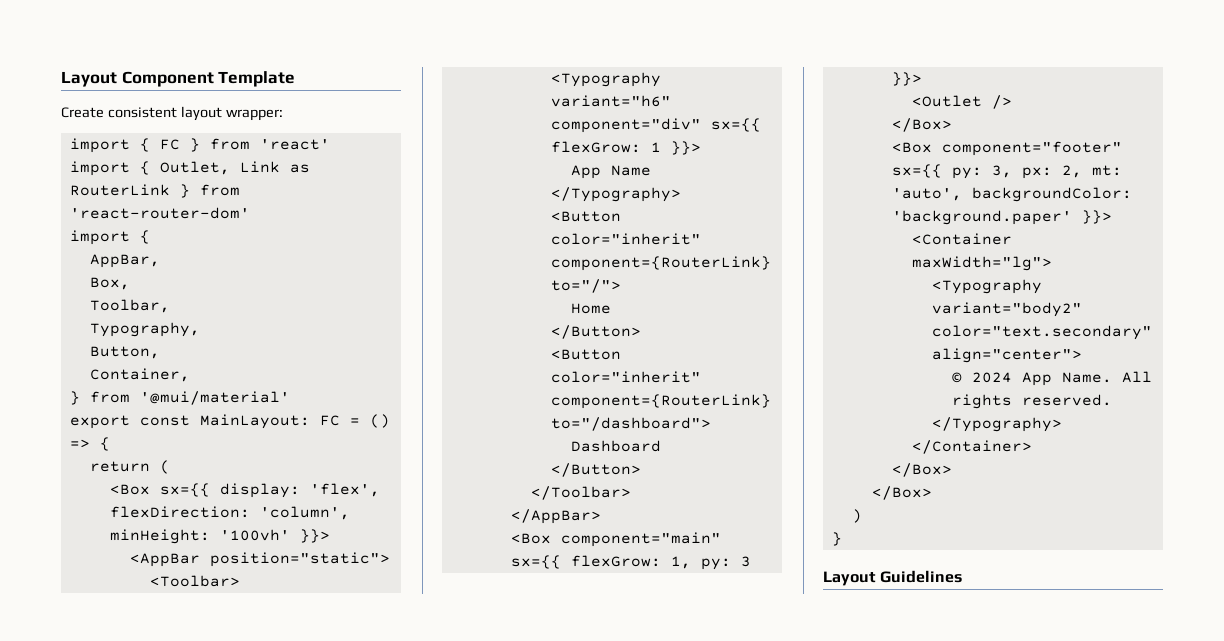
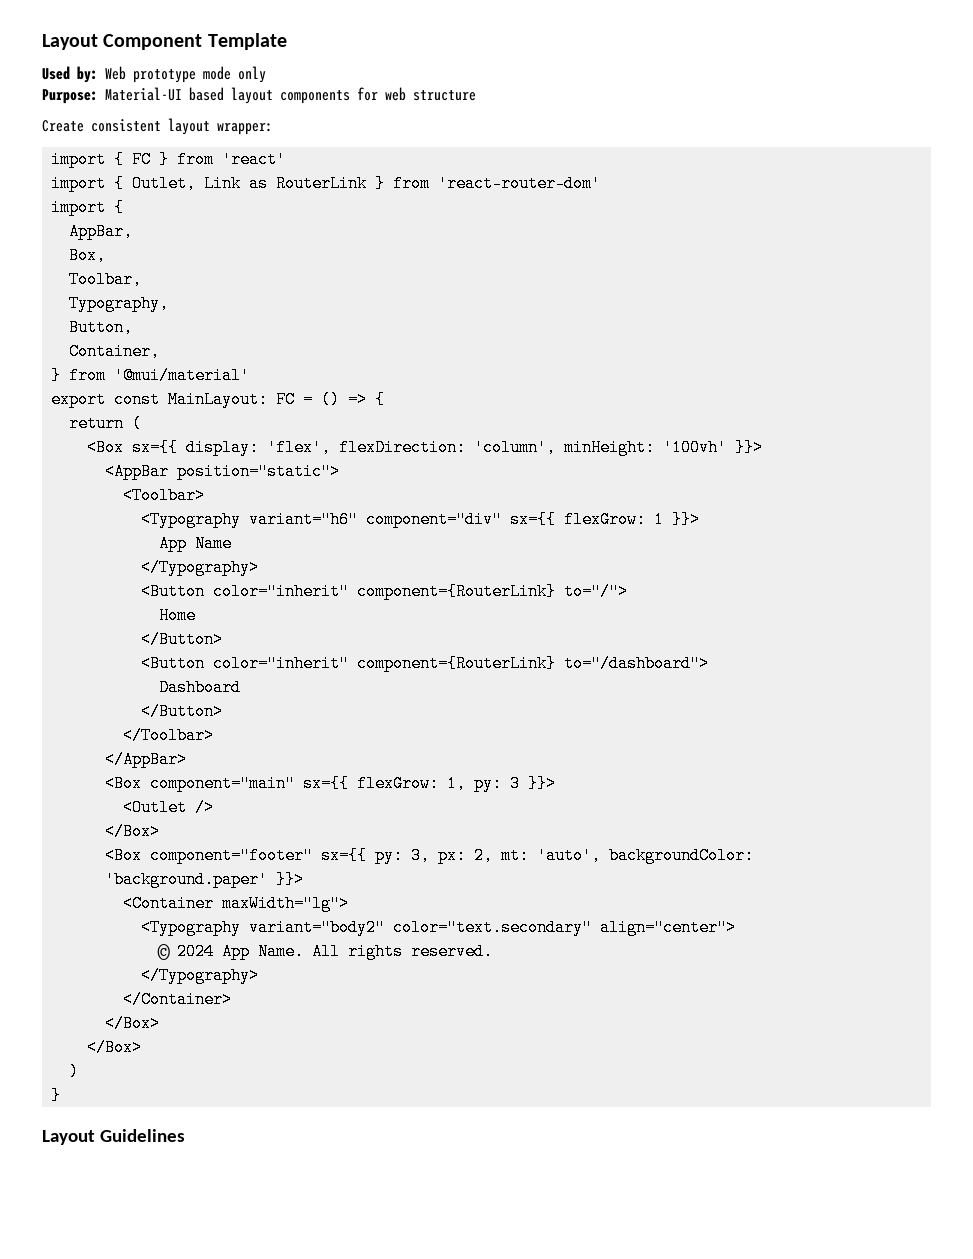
+ Used by: Web prototype mode only
+ Purpose: Material-UI based layout components for web structure

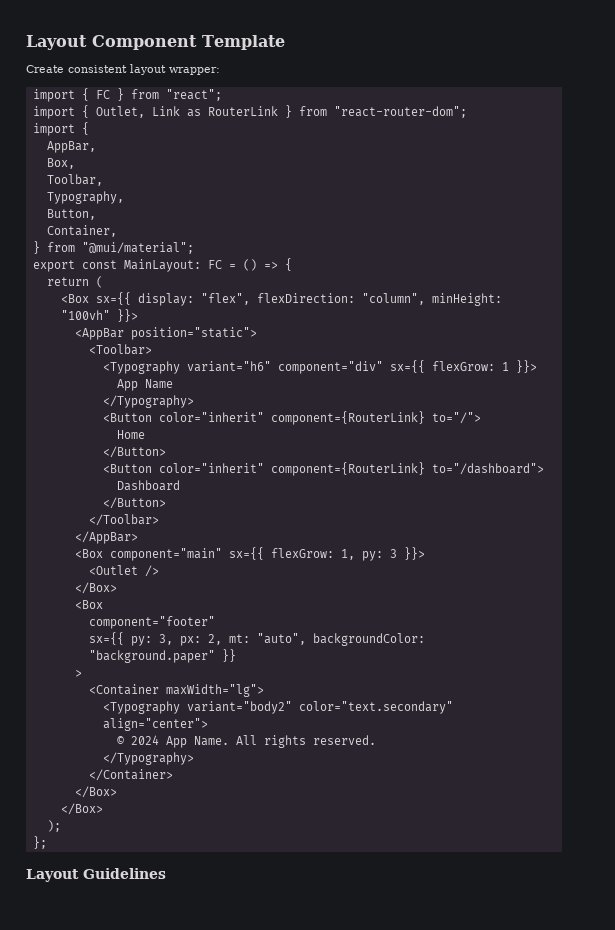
- Used by: Web prototype mode only
- Purpose: Material-UI based layout components for web structure
- import { FC } from 'react'
+ import { FC } from "react";
- import { Outlet, Link as RouterLink } from 'react-router-dom'
+ import { Outlet, Link as RouterLink } from "react-router-dom";
- } from '@mui/material'
+ } from "@mui/material";
- <Box sx={{ display: 'flex', flexDirection: 'column', minHeight: '100vh' }}>
+ <Box sx={{ display: "flex", flexDirection: "column", minHeight: "100vh" }}>
  <Outlet />
  </Box>
- <Box component="footer" sx={{ py: 3, px: 2, mt: 'auto', backgroundColor: 'background.paper' }}>
+ <Box
+ component="footer"
+ sx={{ py: 3, px: 2, mt: "auto", backgroundColor: "background.paper" }}
+ >
- )
- }
+ );
+ };

